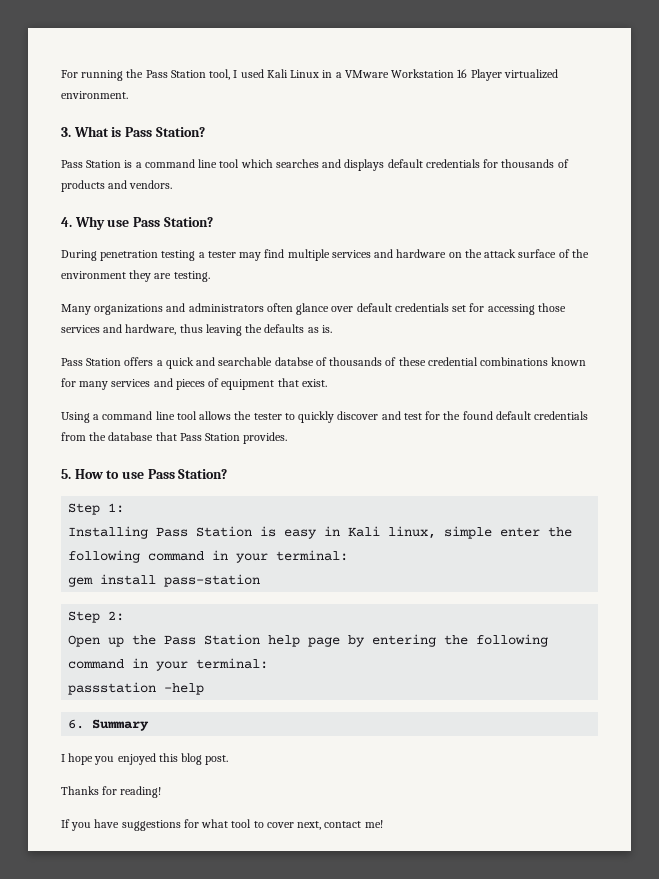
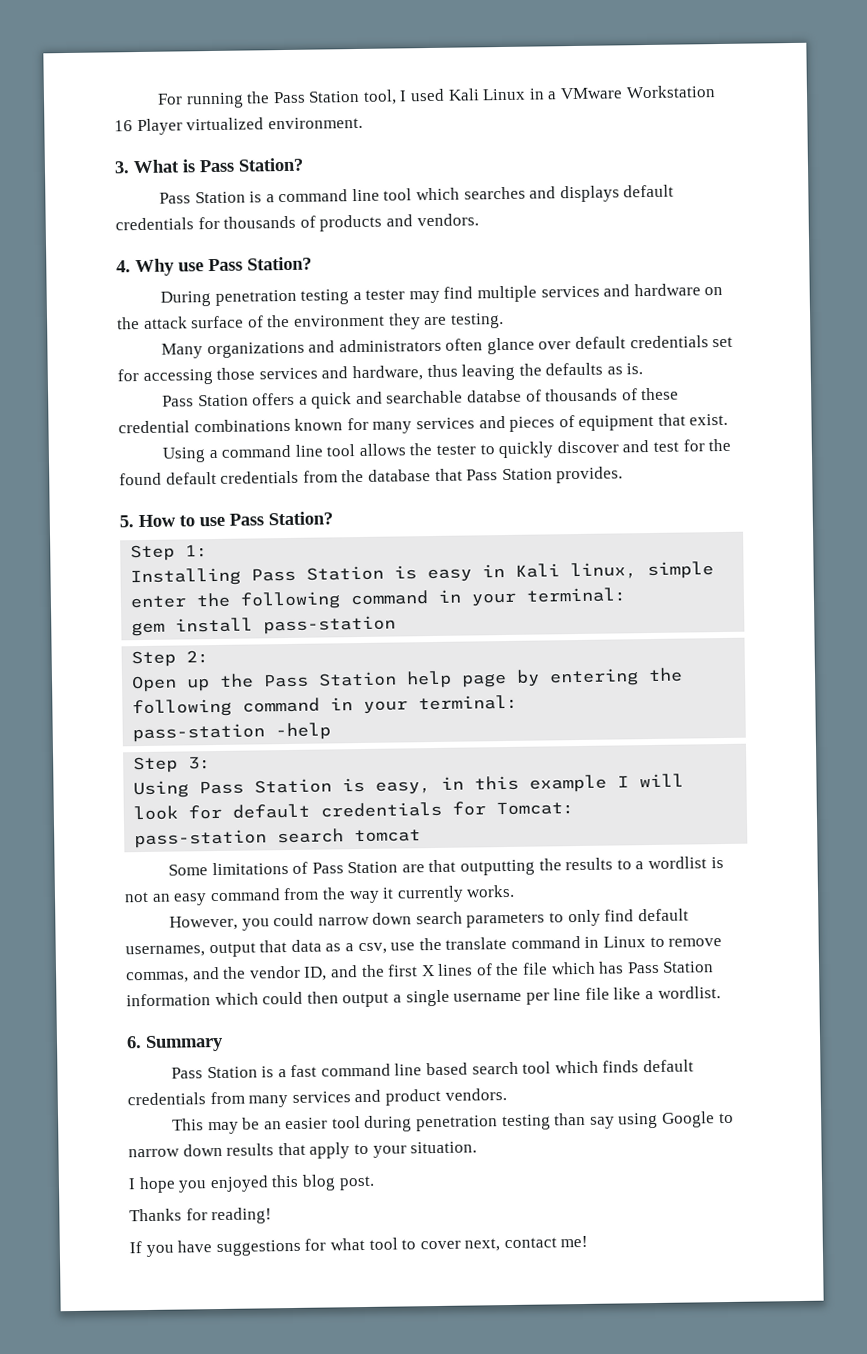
- passstation -help
+ pass-station -help
+ Step 3:
+ Using Pass Station is easy, in this example I will look for default credentials for Tomcat:
+ pass-station search tomcat
+ Some limitations of Pass Station are that outputting the results to a wordlist is not an easy command from the way it currently works.
+ However, you could narrow down search parameters to only find default usernames, output that data as a csv, use the translate command in Linux to remove commas, and the vendor ID, and the first X lines of the file which has Pass Station information which could then output a single username per line file like a wordlist.
  6. Summary
+ Pass Station is a fast command line based search tool which finds default credentials from many services and product vendors.
+ This may be an easier tool during penetration testing than say using Google to narrow down results that apply to your situation.

